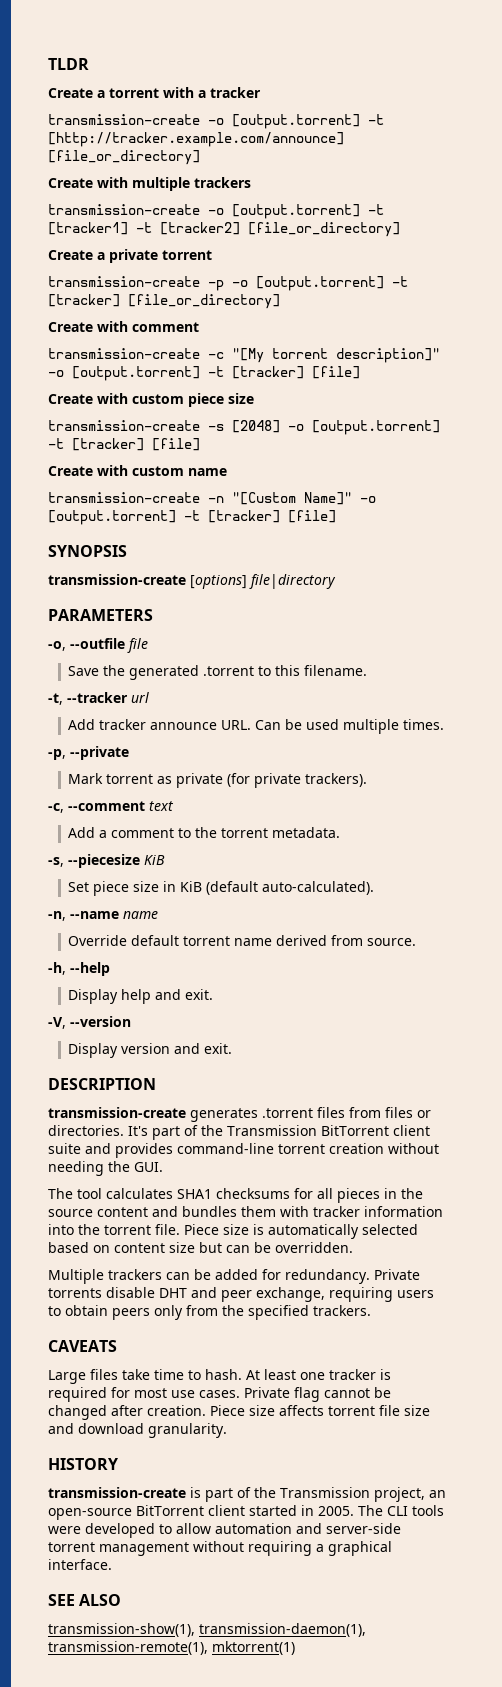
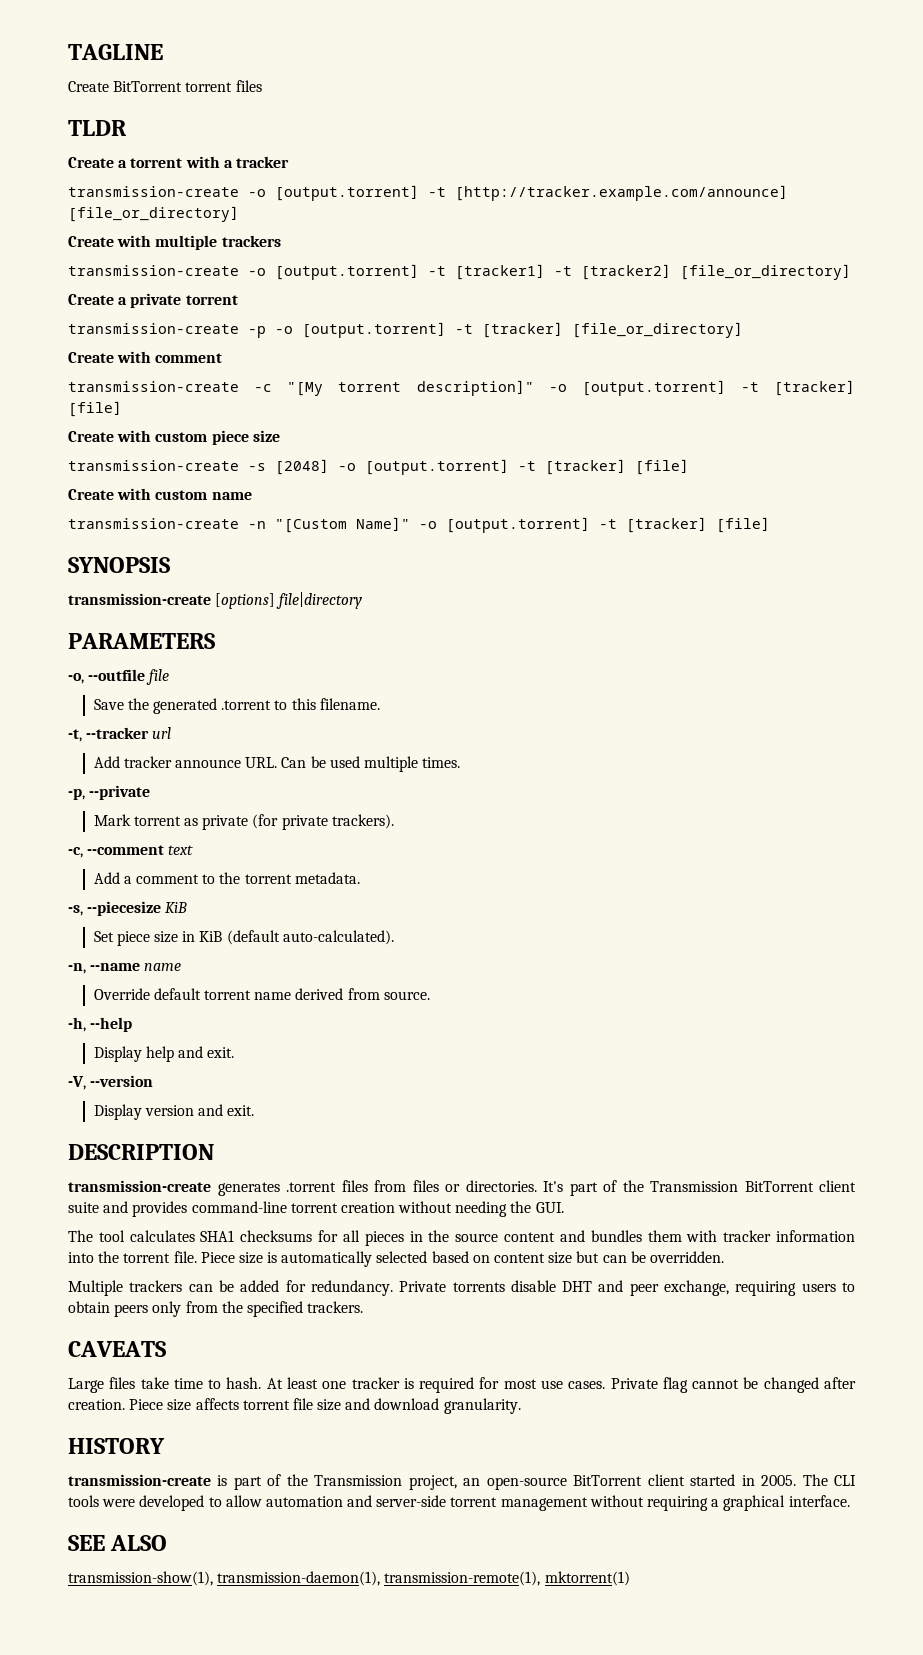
+ TAGLINE
+ Create BitTorrent torrent files

